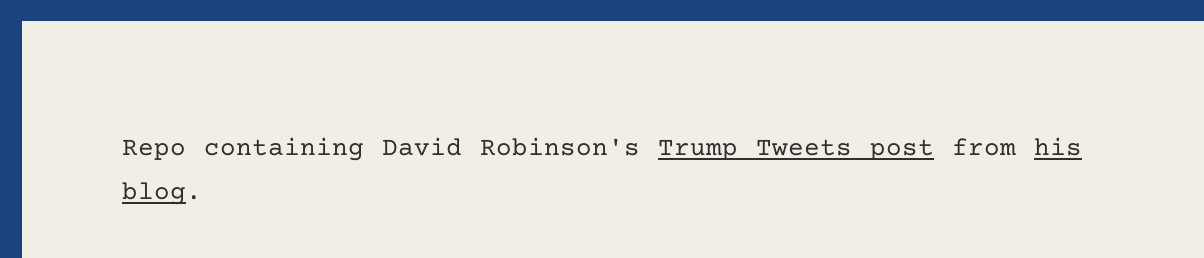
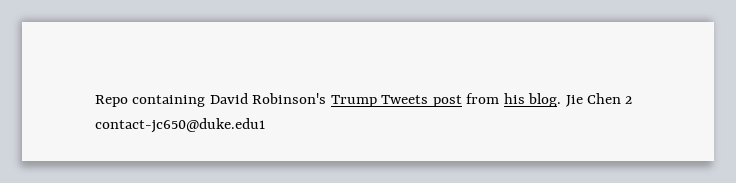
+ Jie Chen 2 contact-jc650@duke.edu1

